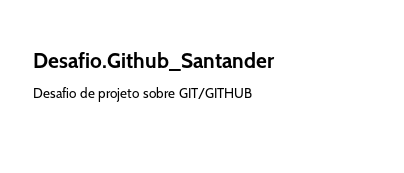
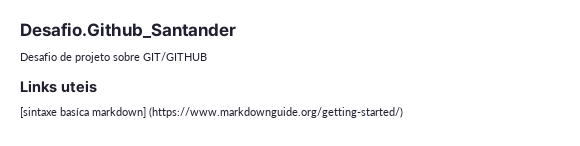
+ Links uteis
+ [sintaxe basíca markdown] (https://www.markdownguide.org/getting-started/)

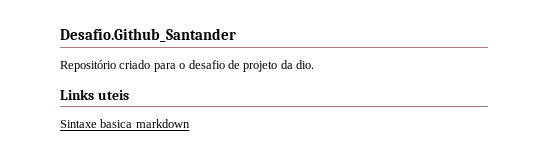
- Desafio de projeto sobre GIT/GITHUB
+ Repositório criado para o desafio de projeto da dio.
  Links uteis
- [sintaxe basíca markdown] (https://www.markdownguide.org/getting-started/)
+ Sintaxe basica markdown

